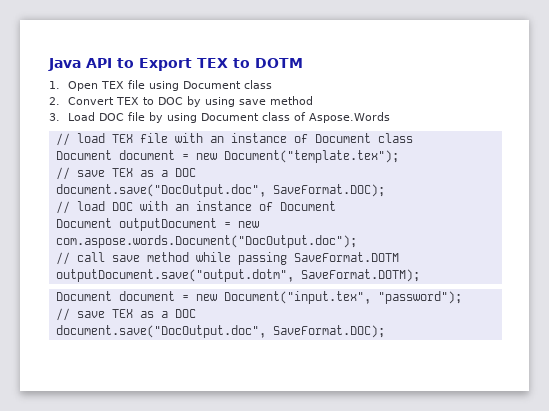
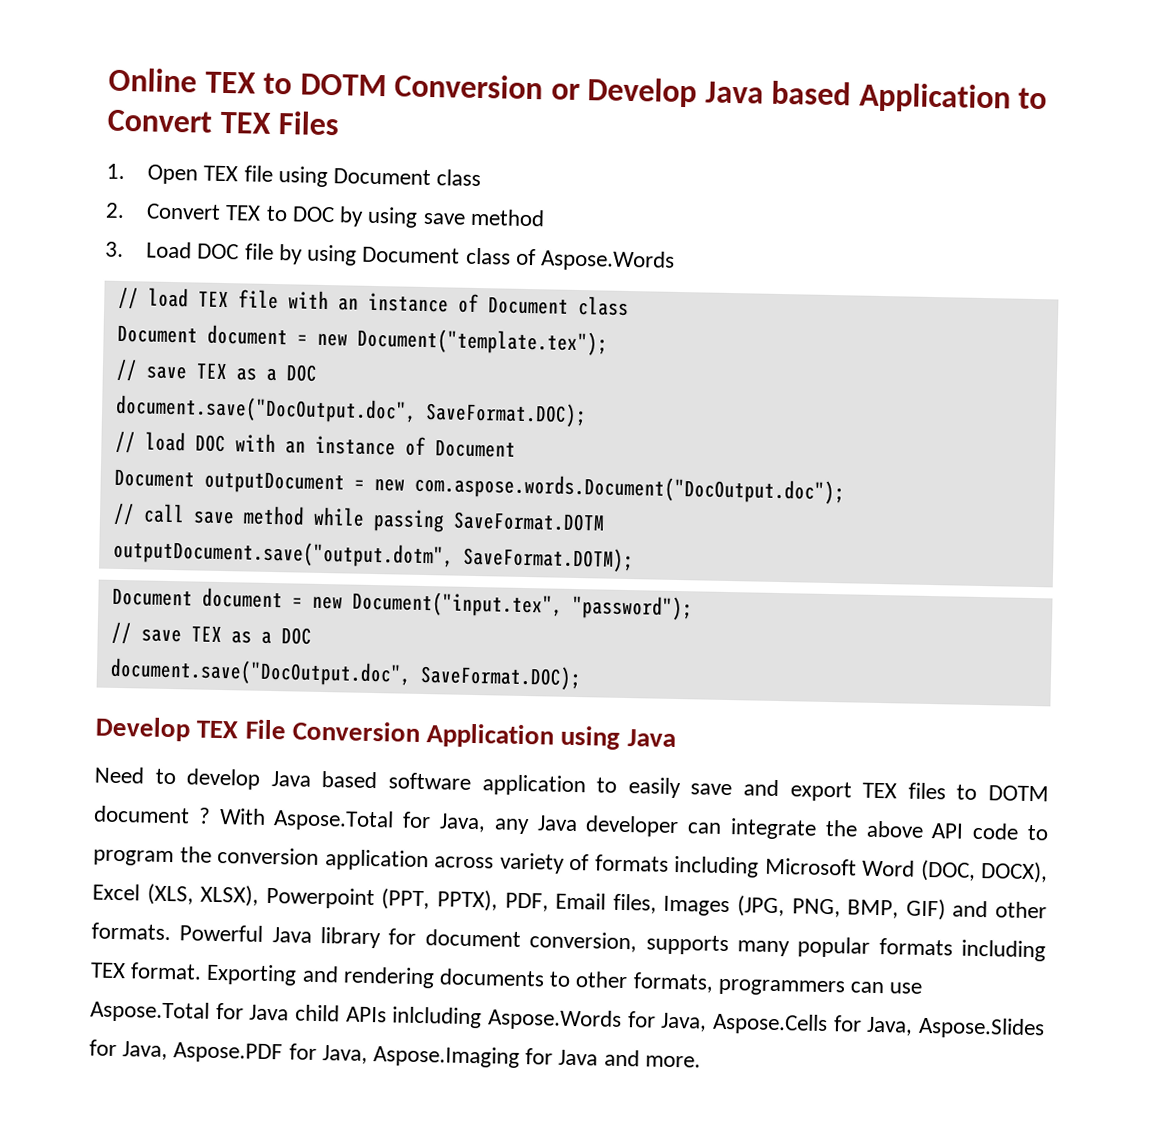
- Java API to Export TEX to DOTM
+ Online TEX to DOTM Conversion or Develop Java based Application to Convert TEX Files
+ Develop TEX File Conversion Application using Java
+ Need to develop Java based software application to easily save and export TEX files to DOTM document ? With Aspose.Total for Java, any Java developer can integrate the above API code to program the conversion application across variety of formats including Microsoft Word (DOC, DOCX), Excel (XLS, XLSX), Powerpoint (PPT, PPTX), PDF, Email files, Images (JPG, PNG, BMP, GIF) and other formats. Powerful Java library for document conversion, supports many popular formats including TEX format. Exporting and rendering documents to other formats, programmers can use Aspose.Total for Java child APIs inlcluding Aspose.Words for Java, Aspose.Cells for Java, Aspose.Slides for Java, Aspose.PDF for Java, Aspose.Imaging for Java and more.

